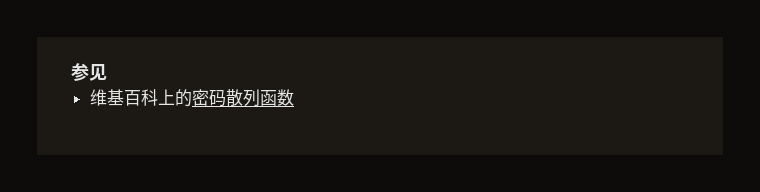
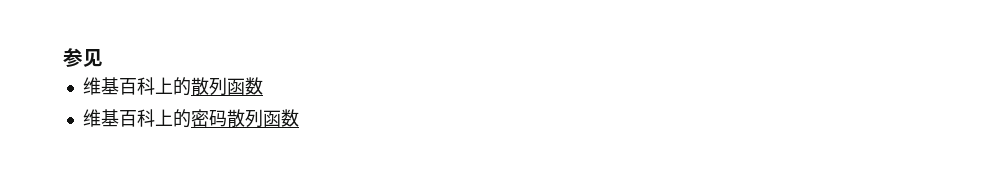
+ 维基百科上的散列函数

